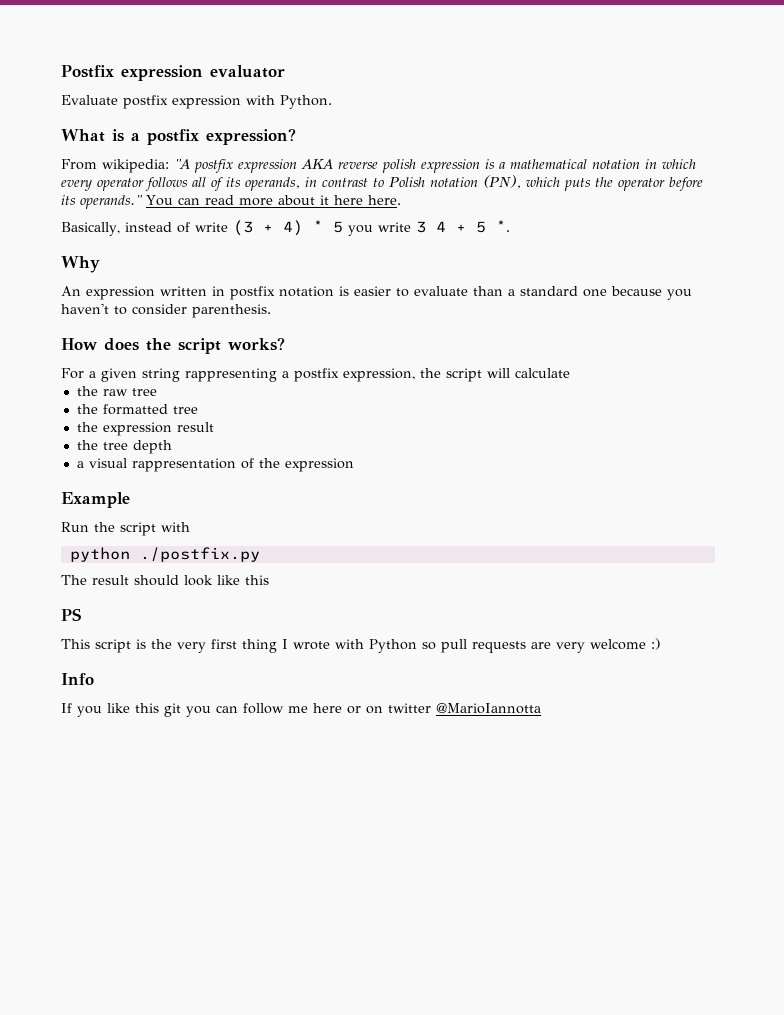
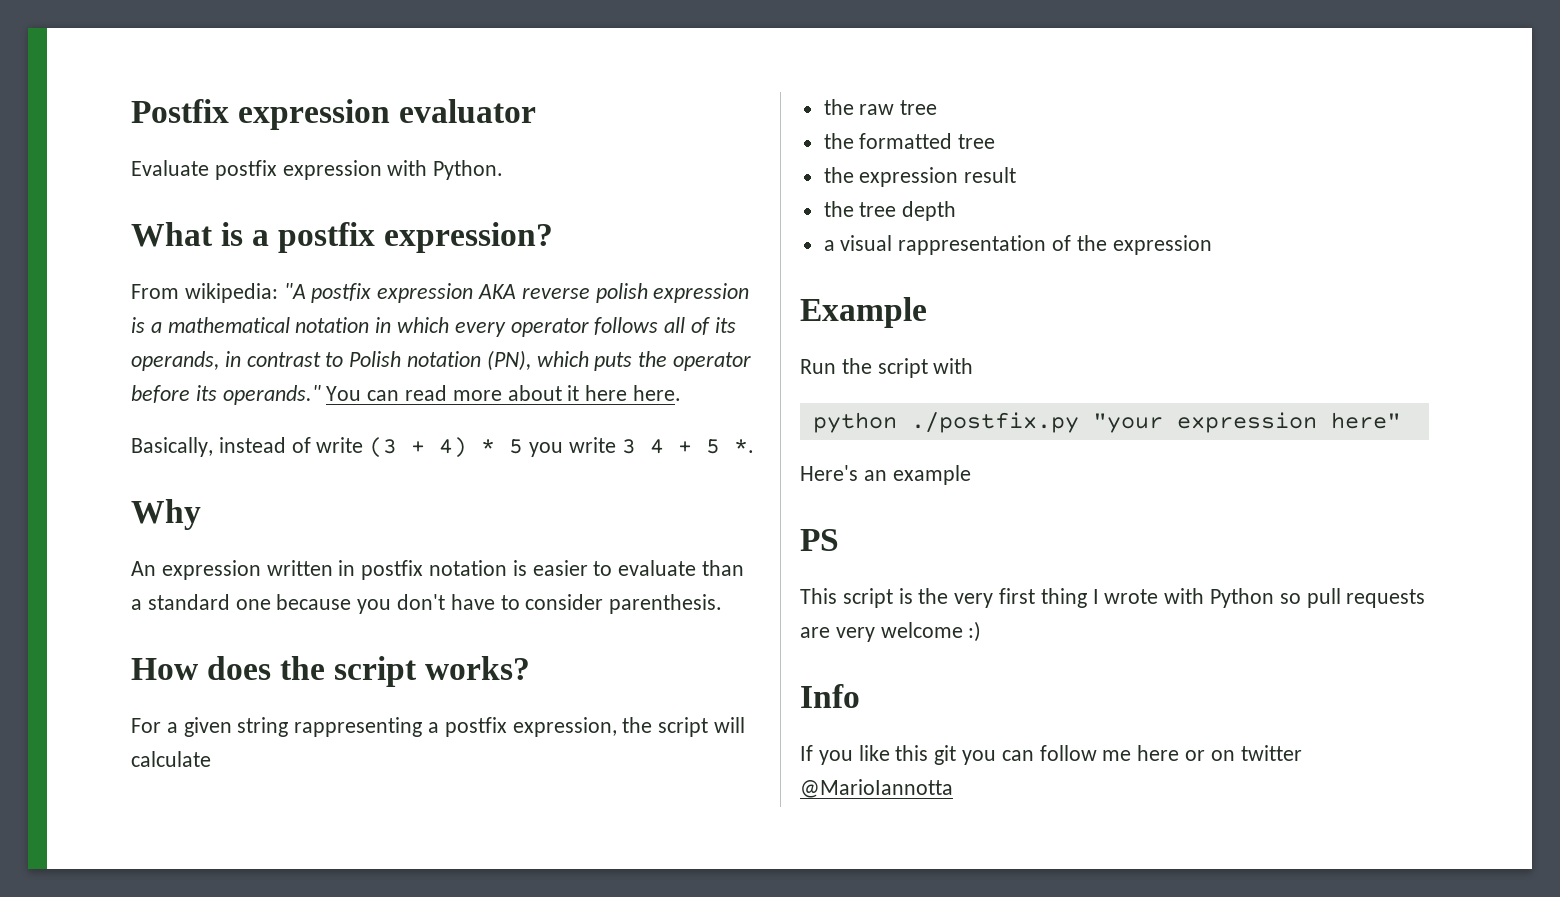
- An expression written in postfix notation is easier to evaluate than a standard one because you haven't to consider parenthesis.
+ An expression written in postfix notation is easier to evaluate than a standard one because you don't have to consider parenthesis.
- python ./postfix.py
- The result should look like this
+ python ./postfix.py "your expression here"
+ Here's an example

